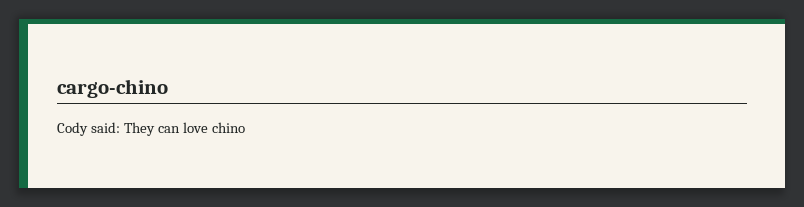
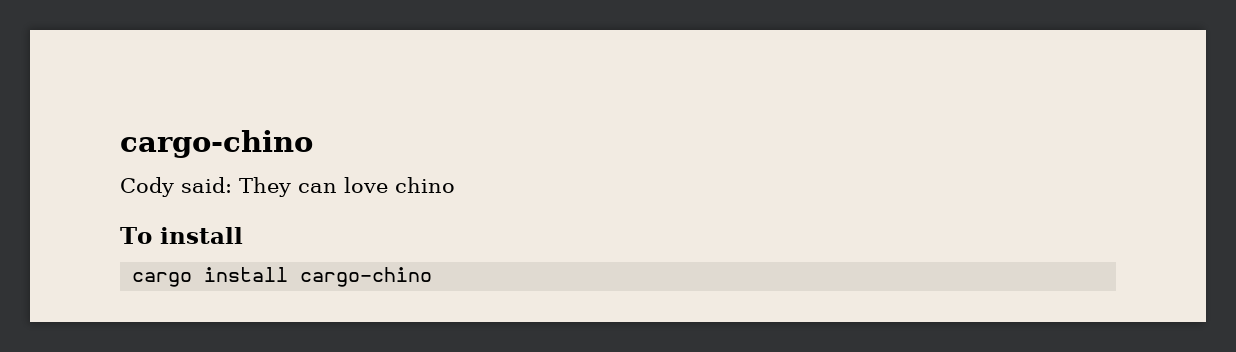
+ To install
+ cargo install cargo-chino

